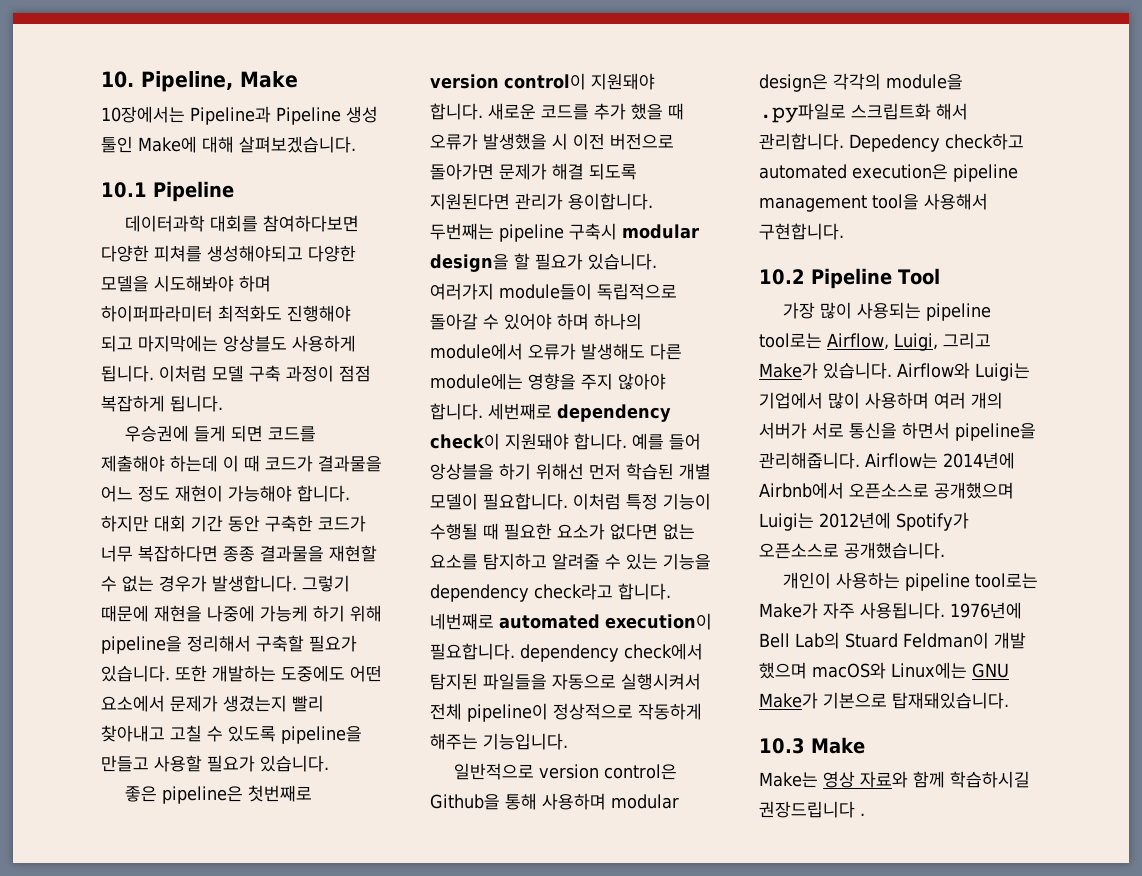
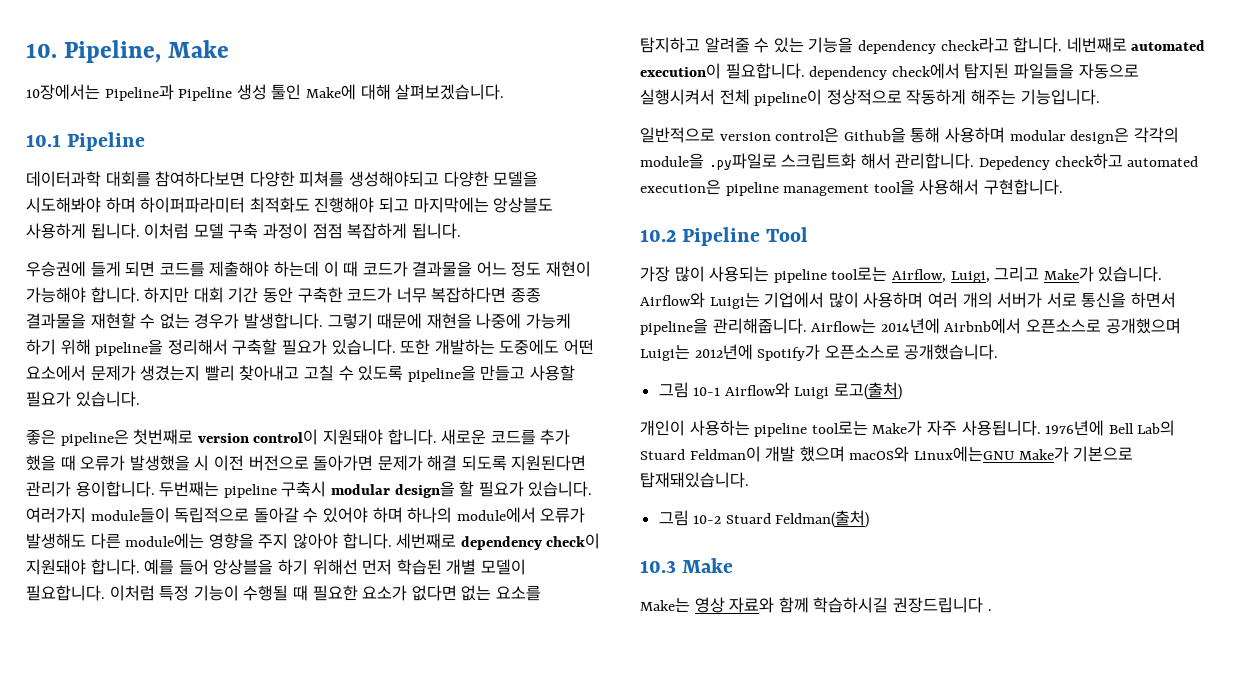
+ 그림 10-1 Airflow와 Luigi 로고(출처)
- 1976년에 Bell Lab의 Stuard Feldman이 개발 했으며 macOS와 Linux에는 GNU Make가 기본으로 탑재돼있습니다.
+ 1976년에 Bell Lab의 Stuard Feldman이 개발 했으며 macOS와 Linux에는GNU Make가 기본으로 탑재돼있습니다.
+ 그림 10-2 Stuard Feldman(출처)

